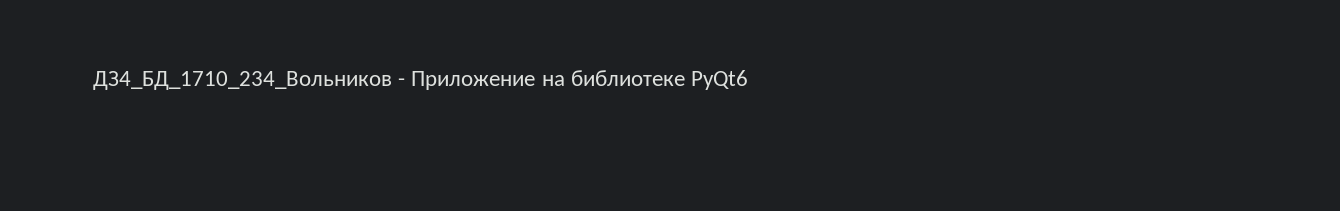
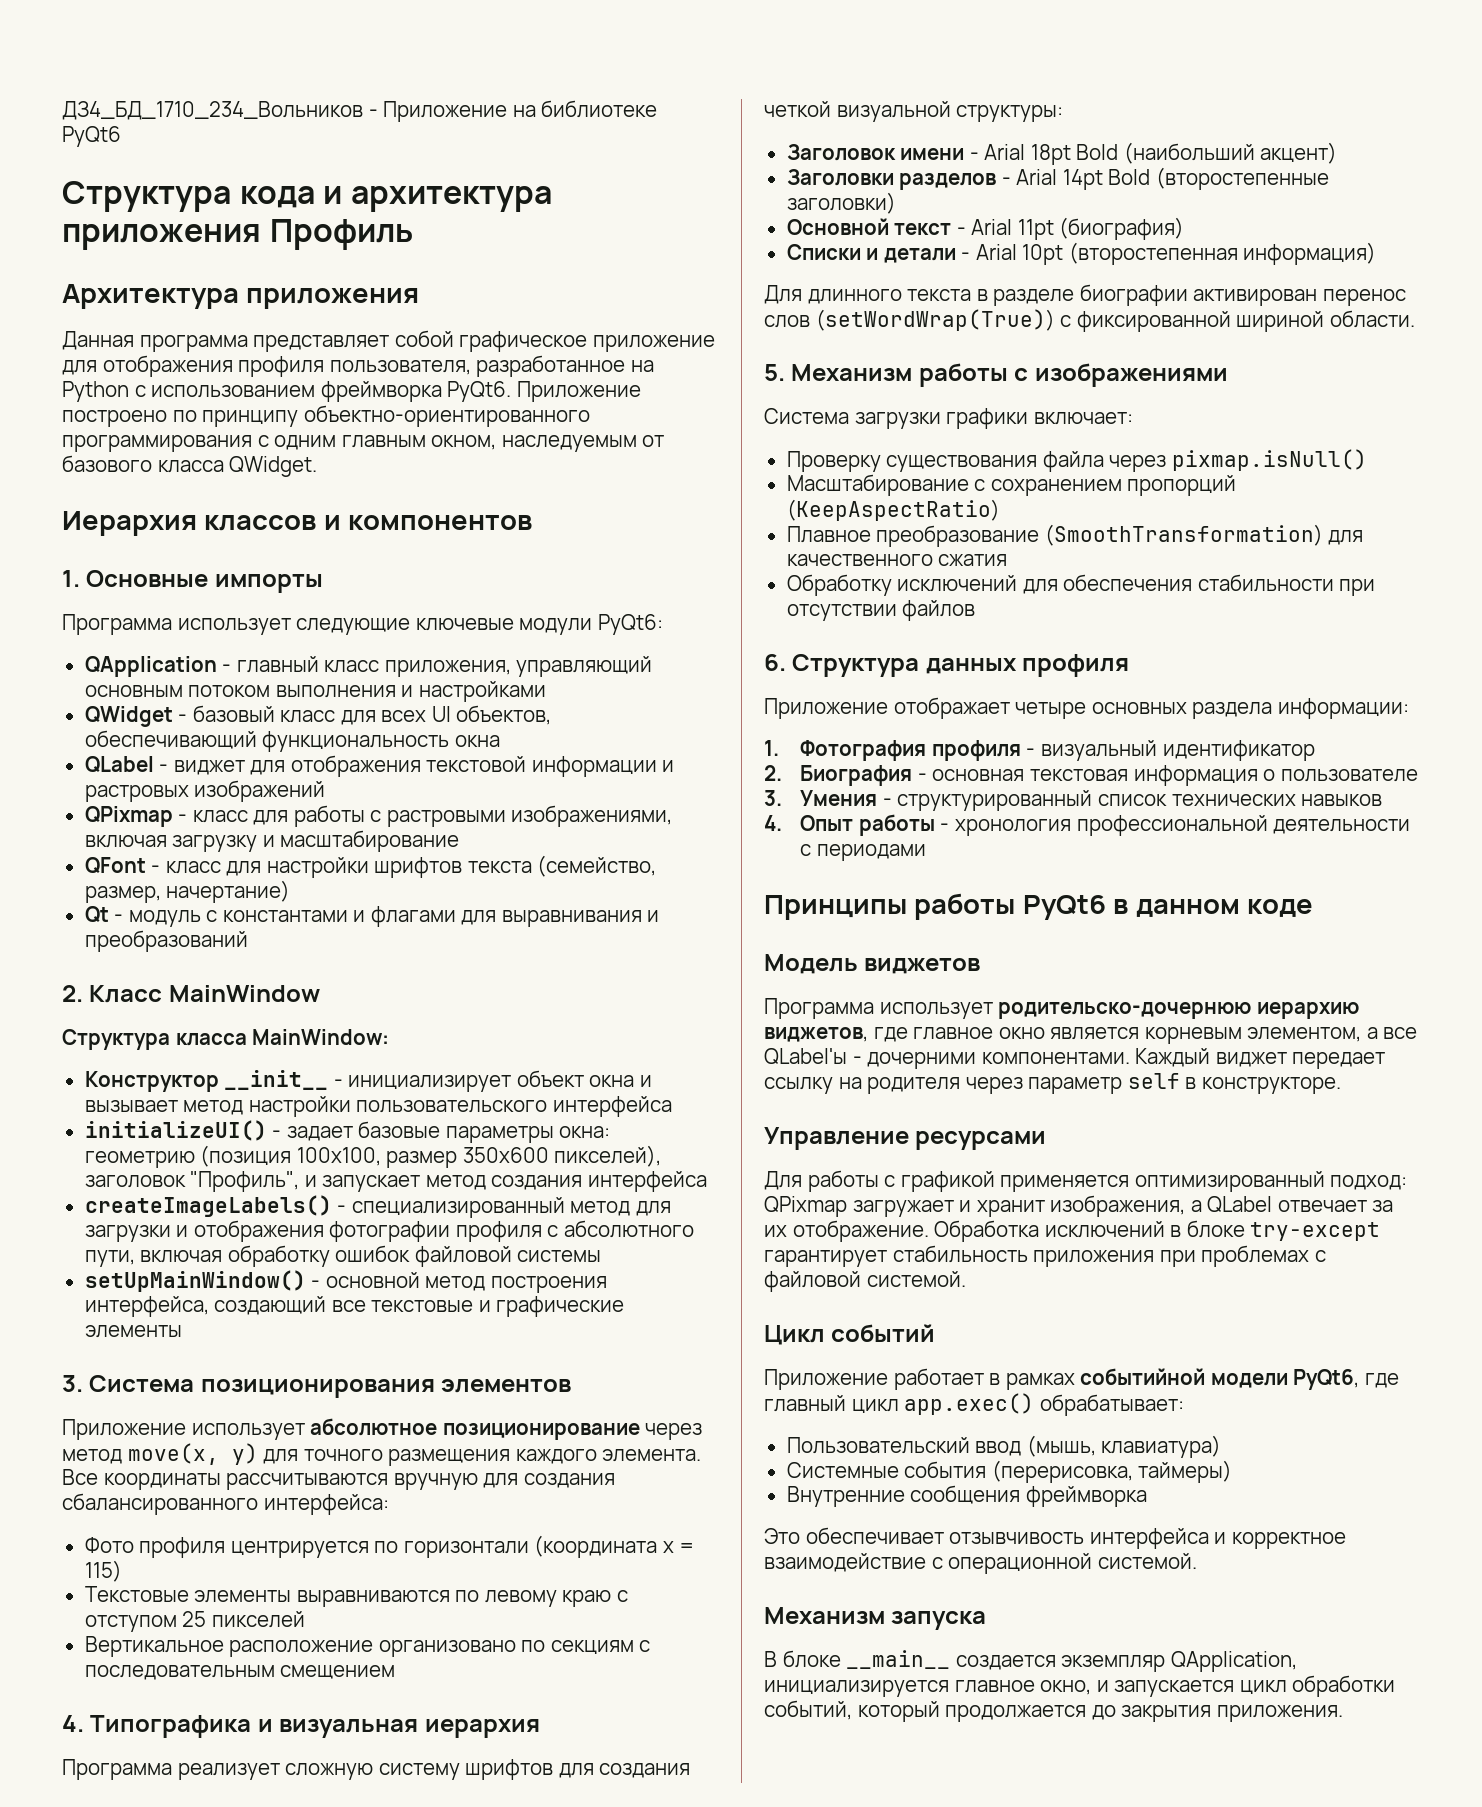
+ Структура кода и архитектура приложения Профиль
+ Архитектура приложения
+ Данная программа представляет собой графическое приложение для отображения профиля пользователя, разработанное на Python с использованием фреймворка PyQt6. Приложение построено по принципу объектно-ориентированного программирования с одним главным окном, наследуемым от базового класса QWidget.
+ Иерархия классов и компонентов
+ 1. Основные импорты
+ Программа использует следующие ключевые модули PyQt6:
+ QApplication - главный класс приложения, управляющий основным потоком выполнения и настройками
+ QWidget - базовый класс для всех UI объектов, обеспечивающий функциональность окна
+ QLabel - виджет для отображения текстовой информации и растровых изображений
+ QPixmap - класс для работы с растровыми изображениями, включая загрузку и масштабирование
+ QFont - класс для настройки шрифтов текста (семейство, размер, начертание)
+ Qt - модуль с константами и флагами для выравнивания и преобразований
+ 2. Класс MainWindow
+ Структура класса MainWindow:
+ Конструктор __init__ - инициализирует объект окна и вызывает метод настройки пользовательского интерфейса
+ initializeUI() - задает базовые параметры окна: геометрию (позиция 100x100, размер 350x600 пикселей), заголовок "Профиль", и запускает метод создания интерфейса
+ createImageLabels() - специализированный метод для загрузки и отображения фотографии профиля с абсолютного пути, включая обработку ошибок файловой системы
+ setUpMainWindow() - основной метод построения интерфейса, создающий все текстовые и графические элементы
+ 3. Система позиционирования элементов
+ Приложение использует абсолютное позиционирование через метод move(x, y) для точного размещения каждого элемента. Все координаты рассчитываются вручную для создания сбалансированного интерфейса:
+ Фото профиля центрируется по горизонтали (координата x = 115)
+ Текстовые элементы выравниваются по левому краю с отступом 25 пикселей
+ Вертикальное расположение организовано по секциям с последовательным смещением
+ 4. Типографика и визуальная иерархия
+ Программа реализует сложную систему шрифтов для создания четкой визуальной структуры:
+ Заголовок имени - Arial 18pt Bold (наибольший акцент)
+ Заголовки разделов - Arial 14pt Bold (второстепенные заголовки)
+ Основной текст - Arial 11pt (биография)
+ Списки и детали - Arial 10pt (второстепенная информация)
+ Для длинного текста в разделе биографии активирован перенос слов (setWordWrap(True)) с фиксированной шириной области.
+ 5. Механизм работы с изображениями
+ Система загрузки графики включает:
+ Проверку существования файла через pixmap.isNull()
+ Масштабирование с сохранением пропорций (KeepAspectRatio)
+ Плавное преобразование (SmoothTransformation) для качественного сжатия
+ Обработку исключений для обеспечения стабильности при отсутствии файлов
+ 6. Структура данных профиля
+ Приложение отображает четыре основных раздела информации:
+ 1. Фотография профиля - визуальный идентификатор
+ 2. Биография - основная текстовая информация о пользователе
+ 3. Умения - структурированный список технических навыков
+ 4. Опыт работы - хронология профессиональной деятельности с периодами
+ Принципы работы PyQt6 в данном коде
+ Модель виджетов
+ Программа использует родительско-дочернюю иерархию виджетов, где главное окно является корневым элементом, а все QLabel'ы - дочерними компонентами. Каждый виджет передает ссылку на родителя через параметр self в конструкторе.
+ Управление ресурсами
+ Для работы с графикой применяется оптимизированный подход: QPixmap загружает и хранит изображения, а QLabel отвечает за их отображение. Обработка исключений в блоке try-except гарантирует стабильность приложения при проблемах с файловой системой.
+ Цикл событий
+ Приложение работает в рамках событийной модели PyQt6, где главный цикл app.exec() обрабатывает:
+ Пользовательский ввод (мышь, клавиатура)
+ Системные события (перерисовка, таймеры)
+ Внутренние сообщения фреймворка
+ Это обеспечивает отзывчивость интерфейса и корректное взаимодействие с операционной системой.
+ Механизм запуска
+ В блоке __main__ создается экземпляр QApplication, инициализируется главное окно, и запускается цикл обработки событий, который продолжается до закрытия приложения.

